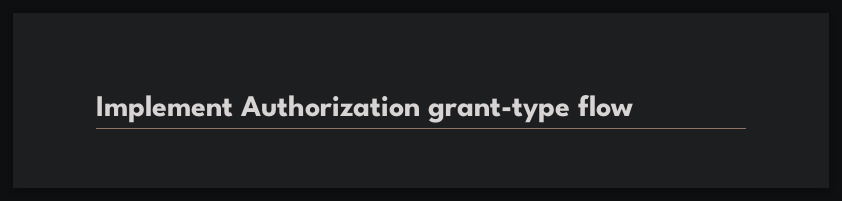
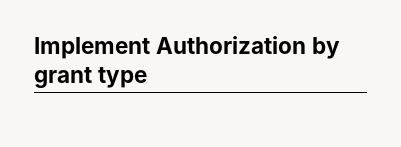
- Implement Authorization grant-type flow
+ Implement Authorization by grant type

